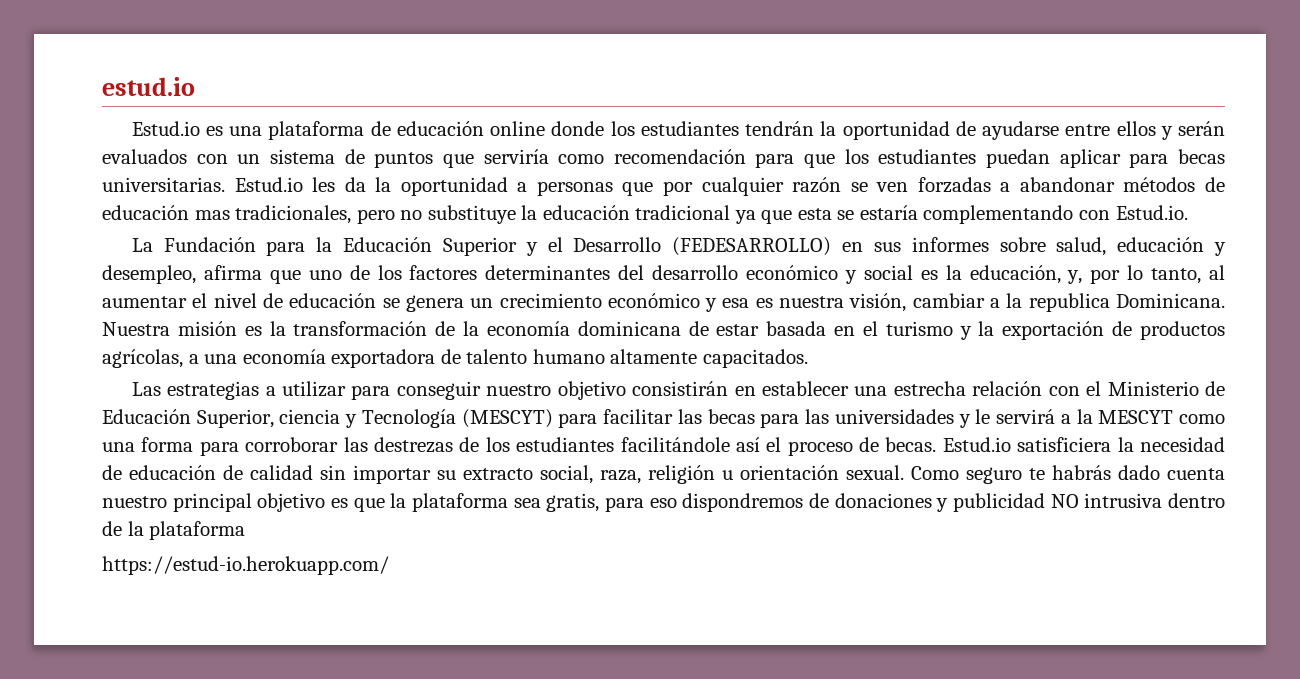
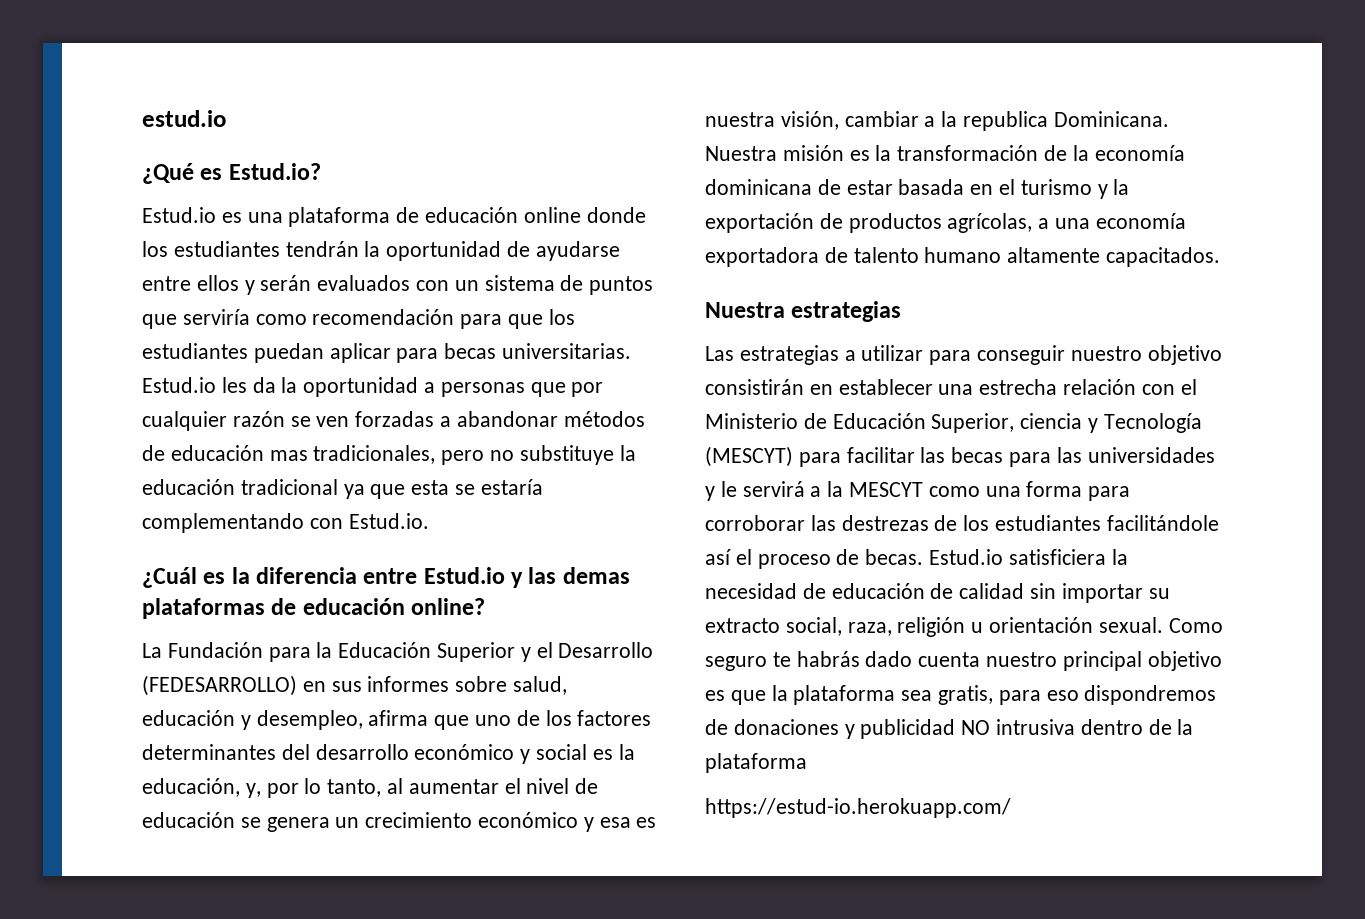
+ ¿Qué es Estud.io?
+ ¿Cuál es la diferencia entre Estud.io y las demas plataformas de educación online?
+ Nuestra estrategias

